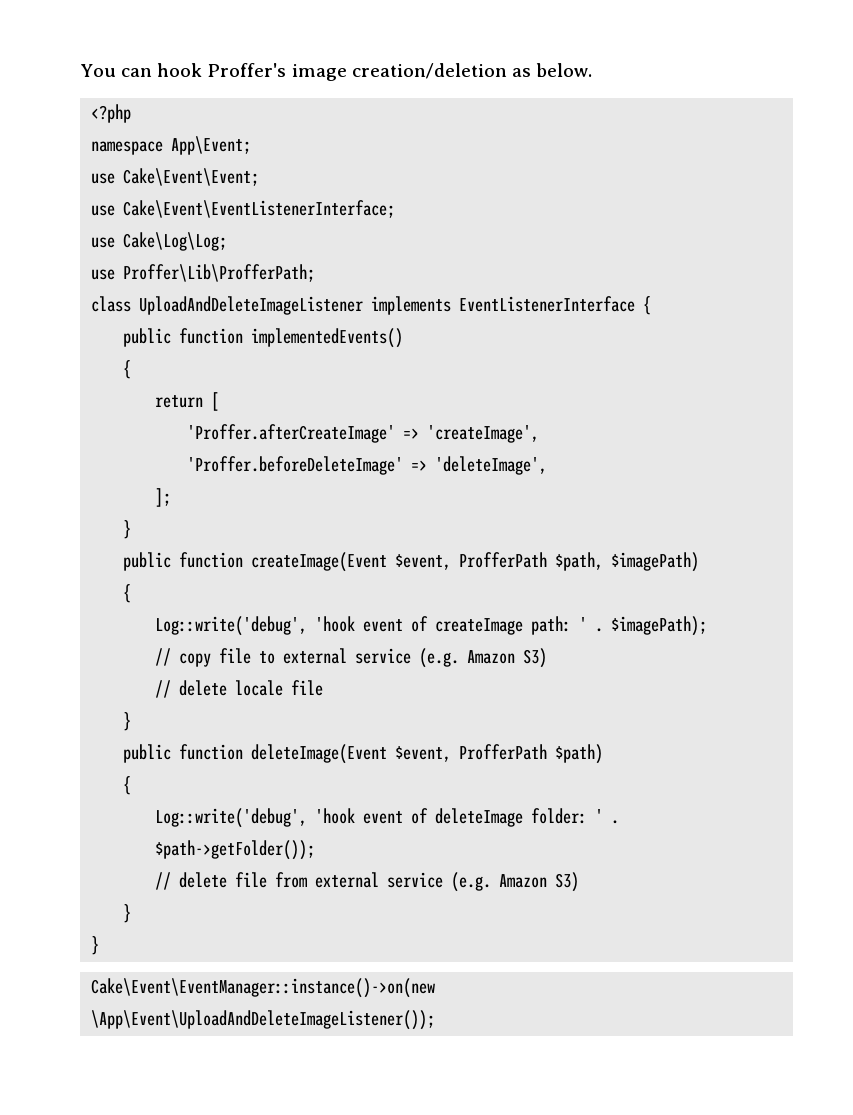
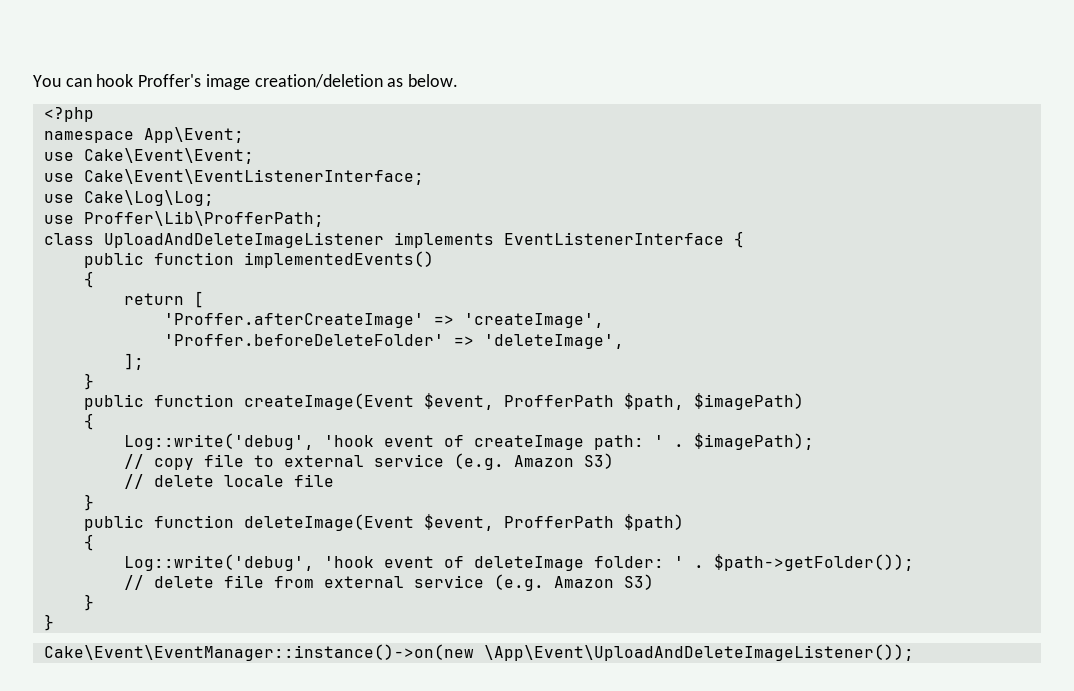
- 'Proffer.beforeDeleteImage' => 'deleteImage',
+ 'Proffer.beforeDeleteFolder' => 'deleteImage',

